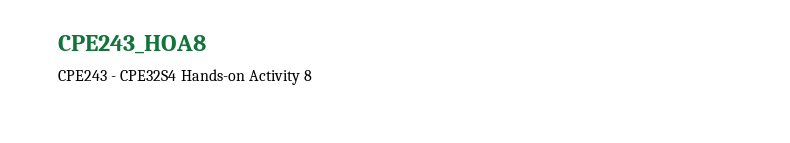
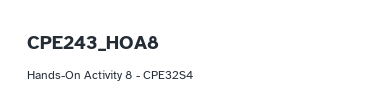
- CPE243 - CPE32S4 Hands-on Activity 8
+ Hands-On Activity 8 - CPE32S4

